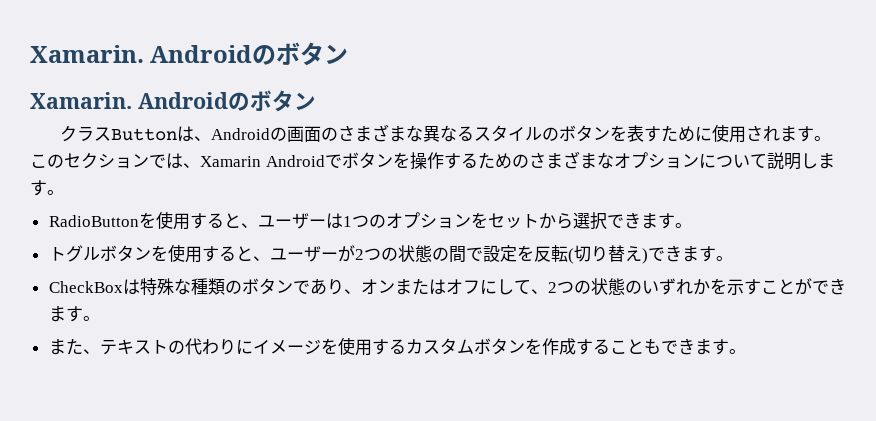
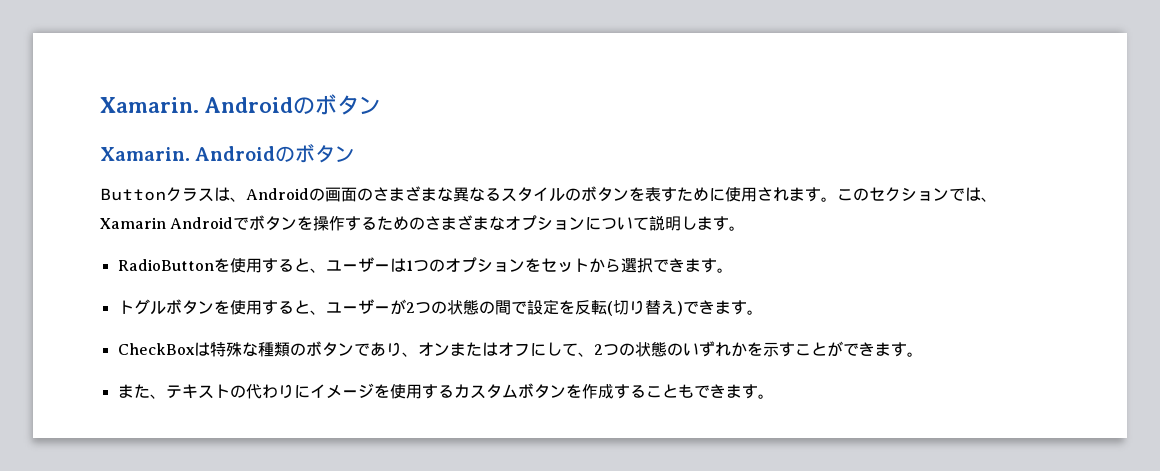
- クラスButtonは、Androidの画面のさまざまな異なるスタイルのボタンを表すために使用されます。
+ Buttonクラスは、Androidの画面のさまざまな異なるスタイルのボタンを表すために使用されます。

